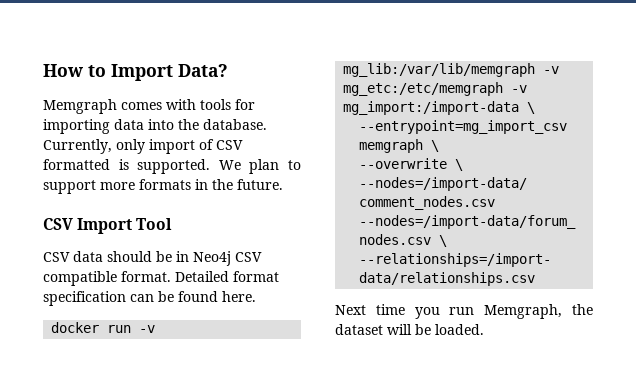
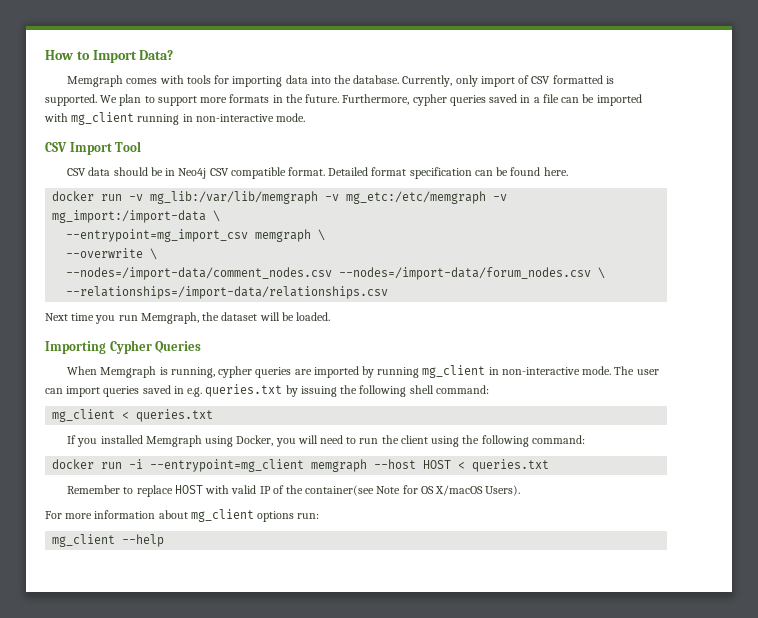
+ Furthermore, cypher queries saved in a file can be imported with mg_client running in non-interactive mode.
+ Importing Cypher Queries
+ When Memgraph is running, cypher queries are imported by running mg_client in non-interactive mode. The user can import queries saved in e.g. queries.txt by issuing the following shell command:
+ mg_client < queries.txt
+ If you installed Memgraph using Docker, you will need to run the client using the following command:
+ docker run -i --entrypoint=mg_client memgraph --host HOST < queries.txt
+ Remember to replace HOST with valid IP of the container(see Note for OS X/macOS Users).
+ For more information about mg_client options run:
+ mg_client --help

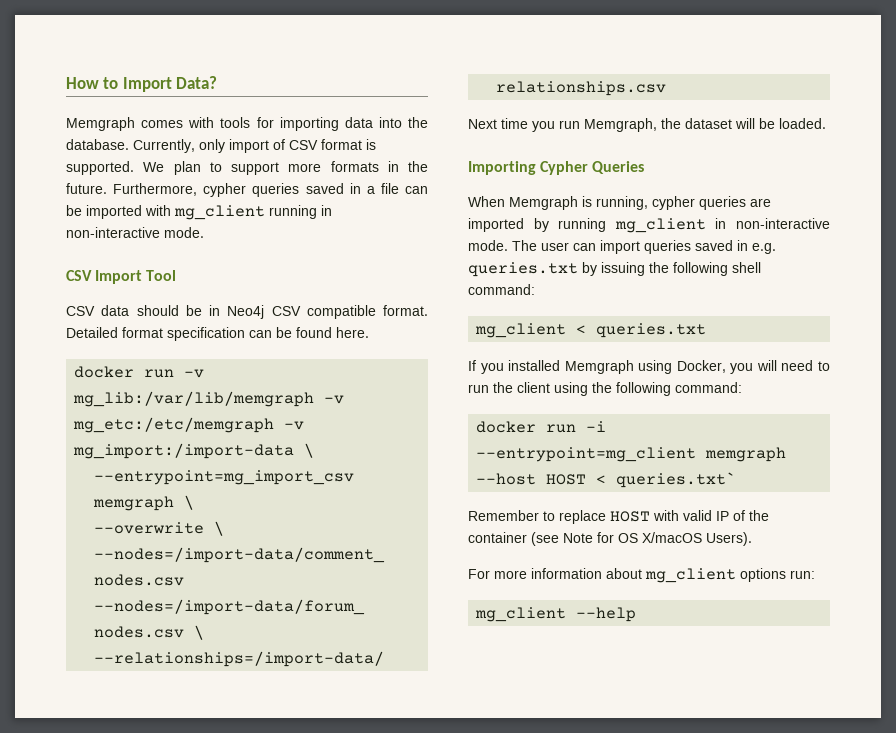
- Currently, only import of CSV formatted is supported.
+ Currently, only import of CSV format is supported.
- docker run -i --entrypoint=mg_client memgraph --host HOST < queries.txt
+ docker run -i --entrypoint=mg_client memgraph --host HOST < queries.txt`
- Remember to replace HOST with valid IP of the container(see Note for OS X/macOS Users).
+ Remember to replace HOST with valid IP of the container (see Note for OS X/macOS Users).

